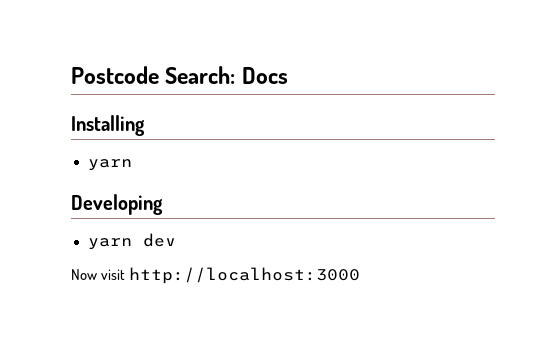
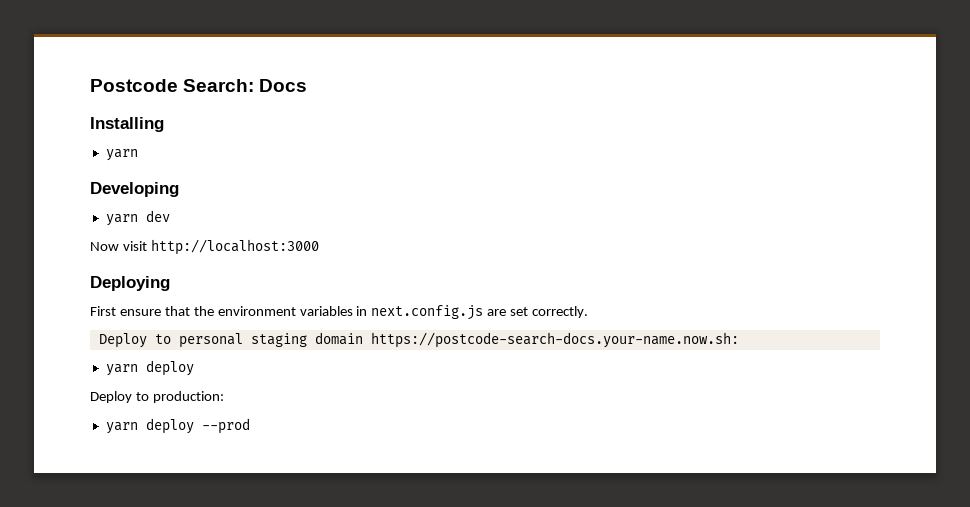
+ Deploying
+ First ensure that the environment variables in next.config.js are set correctly.
+ Deploy to personal staging domain https://postcode-search-docs.your-name.now.sh:
+ yarn deploy
+ Deploy to production:
+ yarn deploy --prod

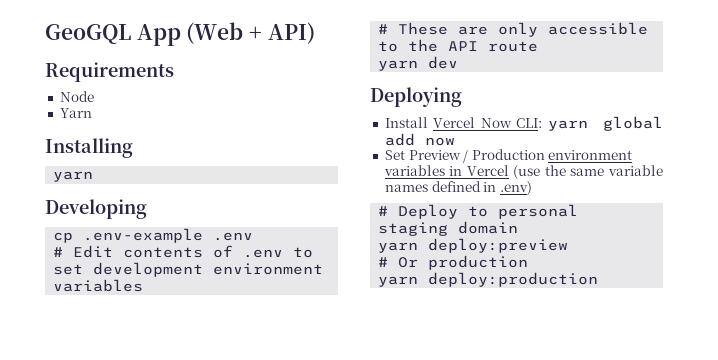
- Postcode Search: Docs
+ GeoGQL App (Web + API)
+ Requirements
+ Node
+ Yarn
  Installing
  yarn
  Developing
+ cp .env-example .env
+ # Edit contents of .env to set development environment variables
+ # These are only accessible to the API route
  yarn dev
- Now visit http://localhost:3000
  Deploying
- First ensure that the environment variables in next.config.js are set correctly.
- Deploy to personal staging domain https://postcode-search-docs.your-name.now.sh:
- yarn deploy
- Deploy to production:
- yarn deploy --prod
+ Install Vercel Now CLI: yarn global add now
+ Set Preview / Production environment variables in Vercel (use the same variable names defined in .env)
+ # Deploy to personal staging domain
+ yarn deploy:preview
+ # Or production
+ yarn deploy:production

